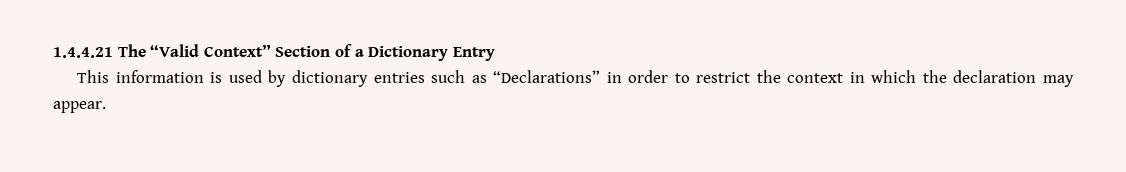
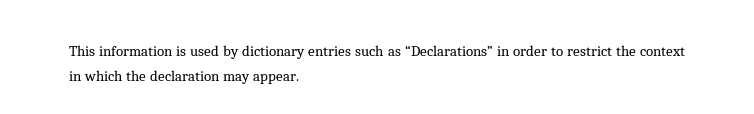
- 1.4.4.21 The “Valid Context” Section of a Dictionary Entry

